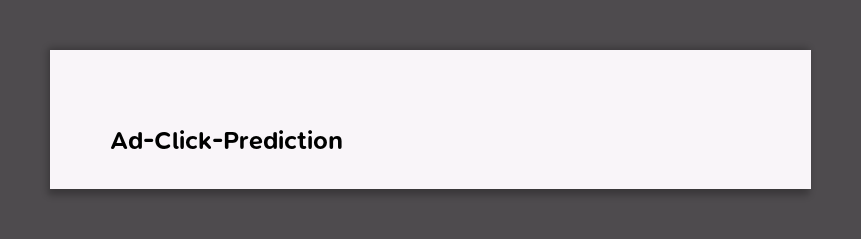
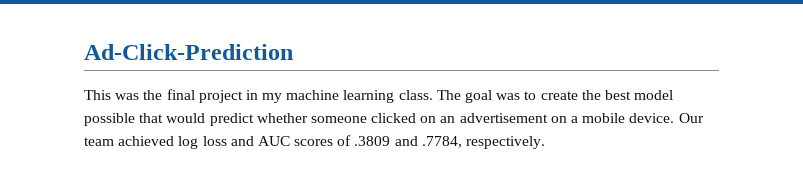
+ This was the final project in my machine learning class. The goal was to create the best model possible that would predict whether someone clicked on an advertisement on a mobile device. Our team achieved log loss and AUC scores of .3809 and .7784, respectively.

